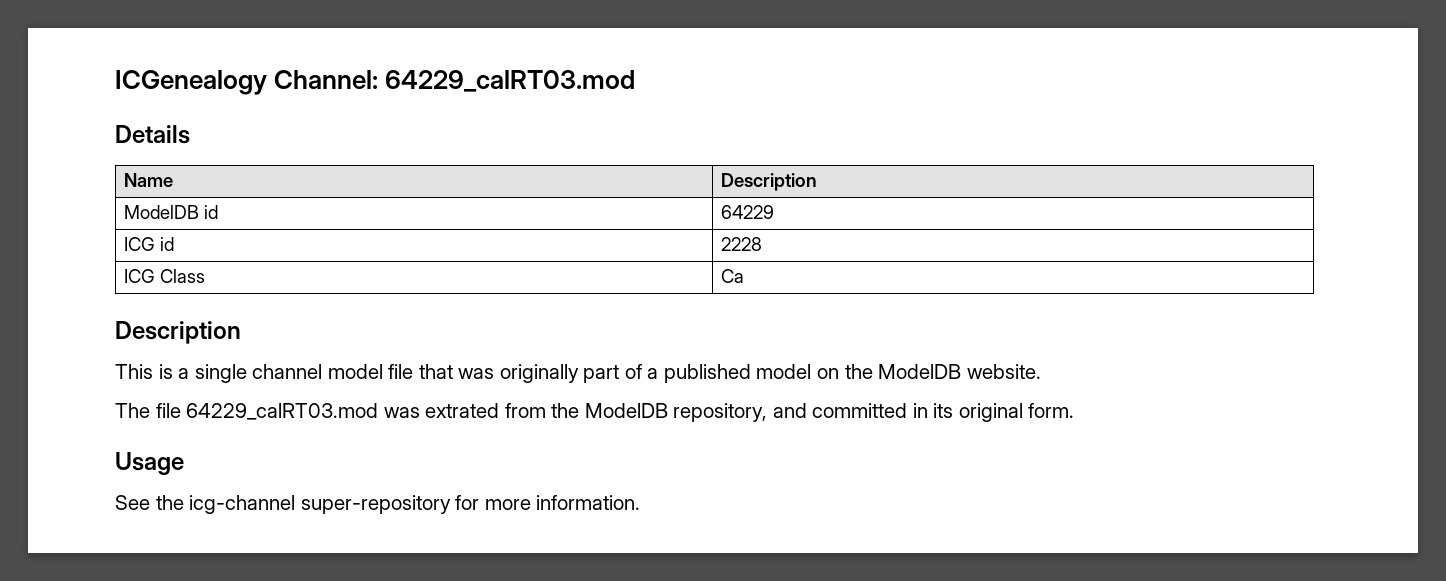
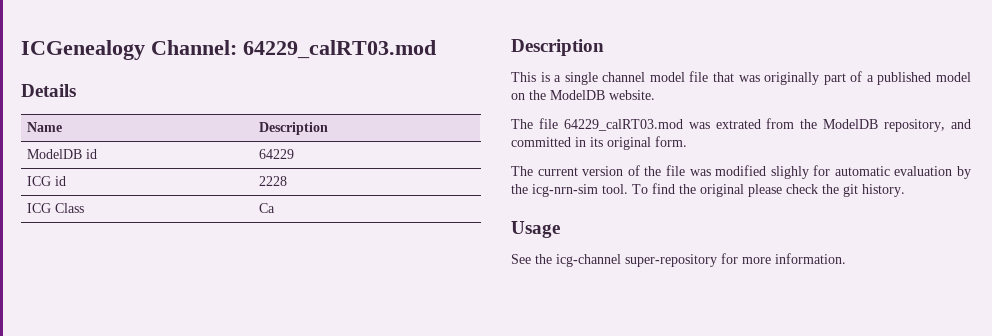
+ The current version of the file was modified slighly for automatic evaluation by the icg-nrn-sim tool. To find the original please check the git history.

